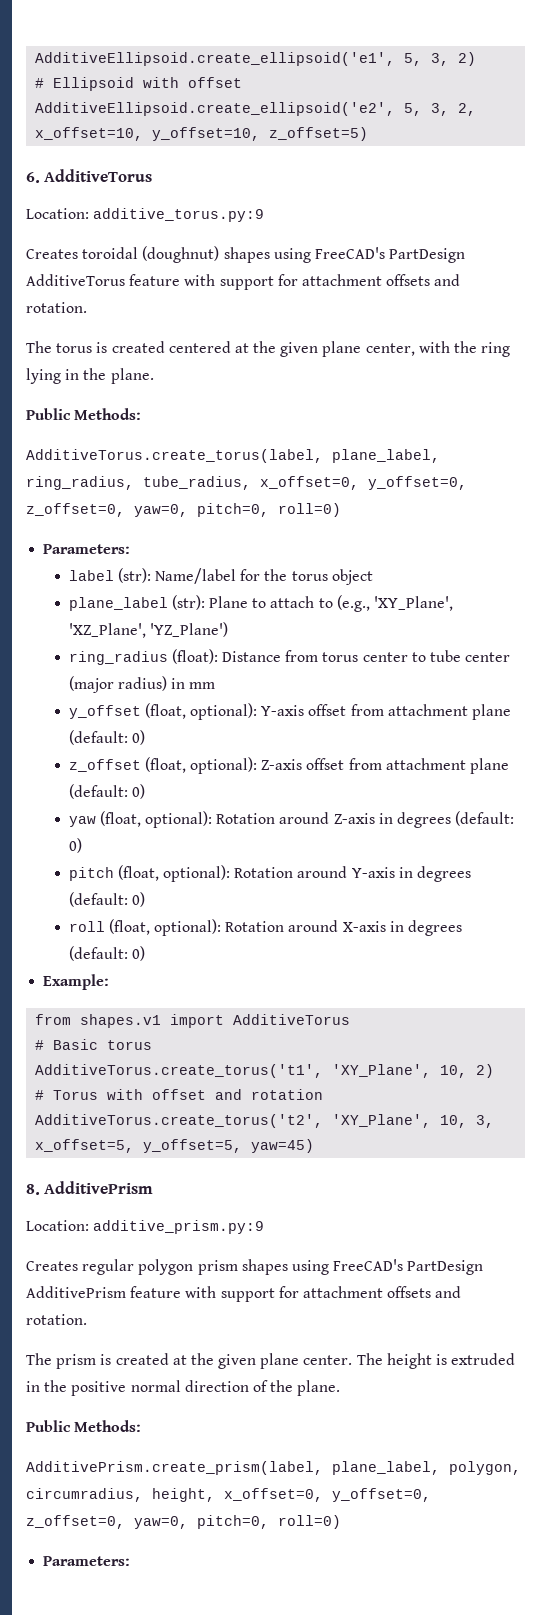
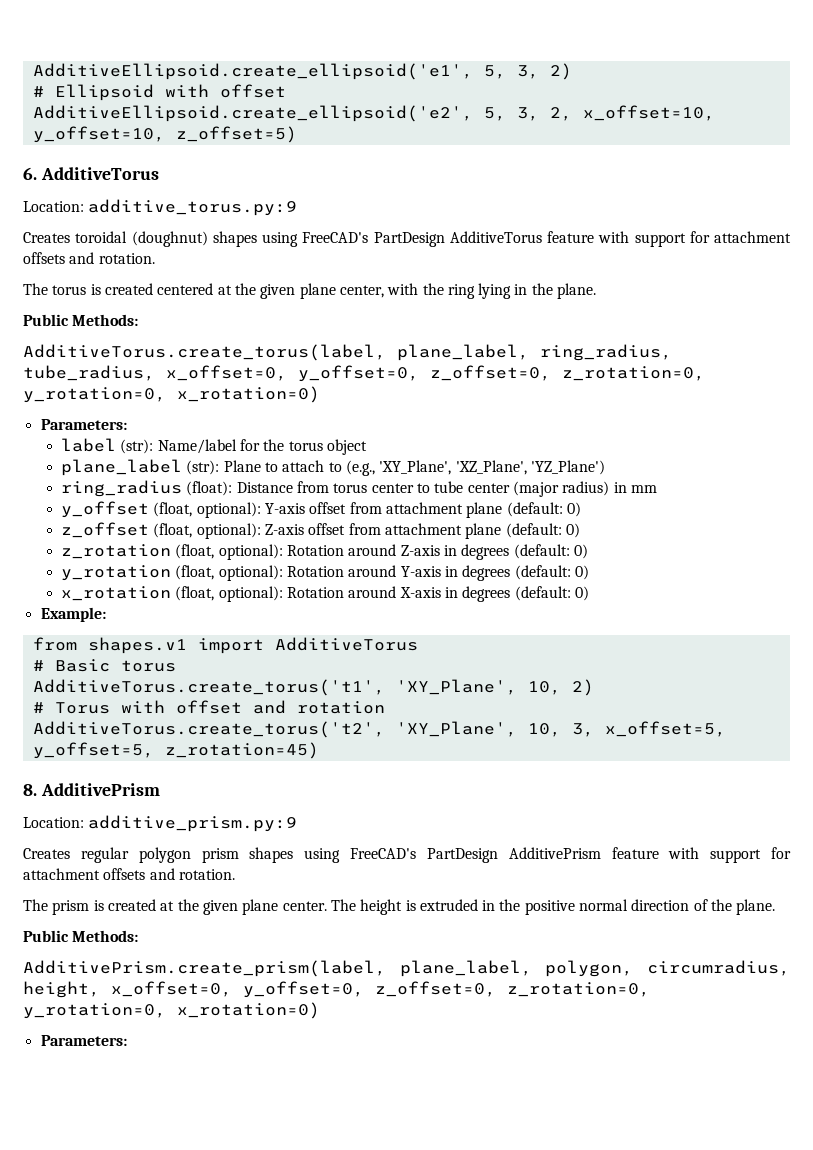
- AdditiveTorus.create_torus(label, plane_label, ring_radius, tube_radius, x_offset=0, y_offset=0, z_offset=0, yaw=0, pitch=0, roll=0)
+ AdditiveTorus.create_torus(label, plane_label, ring_radius, tube_radius, x_offset=0, y_offset=0, z_offset=0, z_rotation=0, y_rotation=0, x_rotation=0)
- yaw (float, optional): Rotation around Z-axis in degrees (default: 0)
+ z_rotation (float, optional): Rotation around Z-axis in degrees (default: 0)
- pitch (float, optional): Rotation around Y-axis in degrees (default: 0)
+ y_rotation (float, optional): Rotation around Y-axis in degrees (default: 0)
- roll (float, optional): Rotation around X-axis in degrees (default: 0)
+ x_rotation (float, optional): Rotation around X-axis in degrees (default: 0)
- AdditiveTorus.create_torus('t2', 'XY_Plane', 10, 3, x_offset=5, y_offset=5, yaw=45)
+ AdditiveTorus.create_torus('t2', 'XY_Plane', 10, 3, x_offset=5, y_offset=5, z_rotation=45)
- AdditivePrism.create_prism(label, plane_label, polygon, circumradius, height, x_offset=0, y_offset=0, z_offset=0, yaw=0, pitch=0, roll=0)
+ AdditivePrism.create_prism(label, plane_label, polygon, circumradius, height, x_offset=0, y_offset=0, z_offset=0, z_rotation=0, y_rotation=0, x_rotation=0)

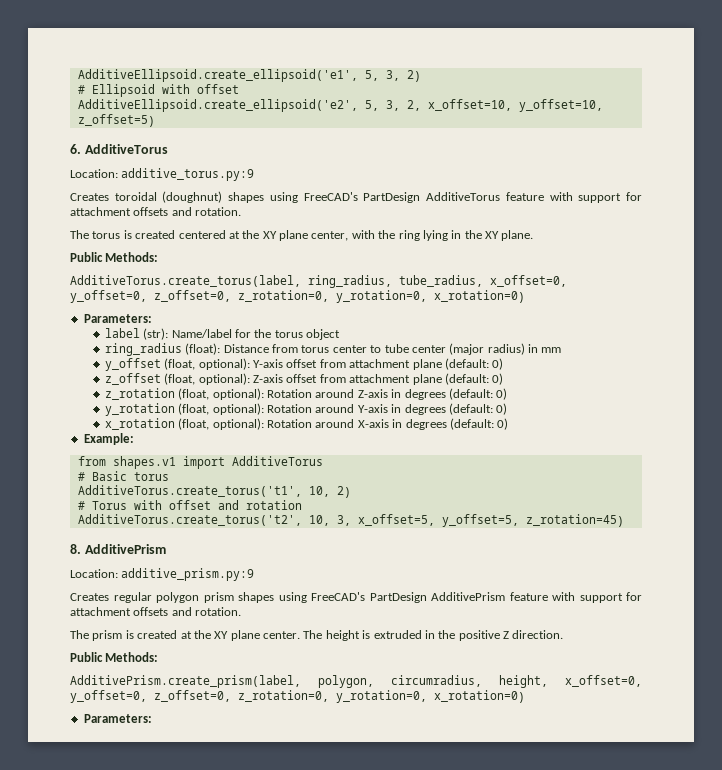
- The torus is created centered at the given plane center, with the ring lying in the plane.
+ The torus is created centered at the XY plane center, with the ring lying in the XY plane.
- AdditiveTorus.create_torus(label, plane_label, ring_radius, tube_radius, x_offset=0, y_offset=0, z_offset=0, z_rotation=0, y_rotation=0, x_rotation=0)
+ AdditiveTorus.create_torus(label, ring_radius, tube_radius, x_offset=0, y_offset=0, z_offset=0, z_rotation=0, y_rotation=0, x_rotation=0)
- plane_label (str): Plane to attach to (e.g., 'XY_Plane', 'XZ_Plane', 'YZ_Plane')
- AdditiveTorus.create_torus('t1', 'XY_Plane', 10, 2)
+ AdditiveTorus.create_torus('t1', 10, 2)
- AdditiveTorus.create_torus('t2', 'XY_Plane', 10, 3, x_offset=5, y_offset=5, z_rotation=45)
+ AdditiveTorus.create_torus('t2', 10, 3, x_offset=5, y_offset=5, z_rotation=45)
- The prism is created at the given plane center.
+ The prism is created at the XY plane center.
- The height is extruded in the positive normal direction of the plane.
+ The height is extruded in the positive Z direction.
- AdditivePrism.create_prism(label, plane_label, polygon, circumradius, height, x_offset=0, y_offset=0, z_offset=0, z_rotation=0, y_rotation=0, x_rotation=0)
+ AdditivePrism.create_prism(label, polygon, circumradius, height, x_offset=0, y_offset=0, z_offset=0, z_rotation=0, y_rotation=0, x_rotation=0)

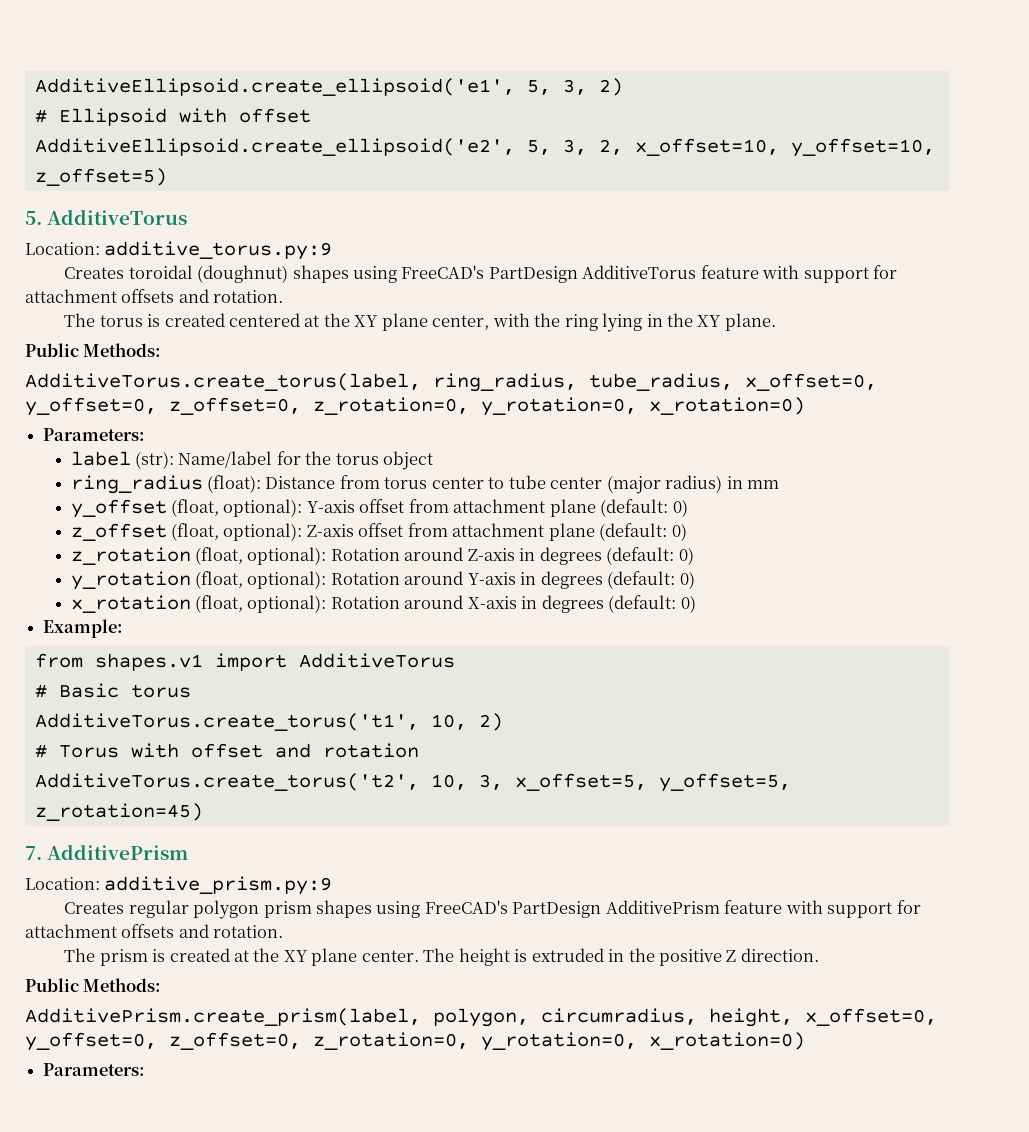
- 6. AdditiveTorus
+ 5. AdditiveTorus
- 8. AdditivePrism
+ 7. AdditivePrism

